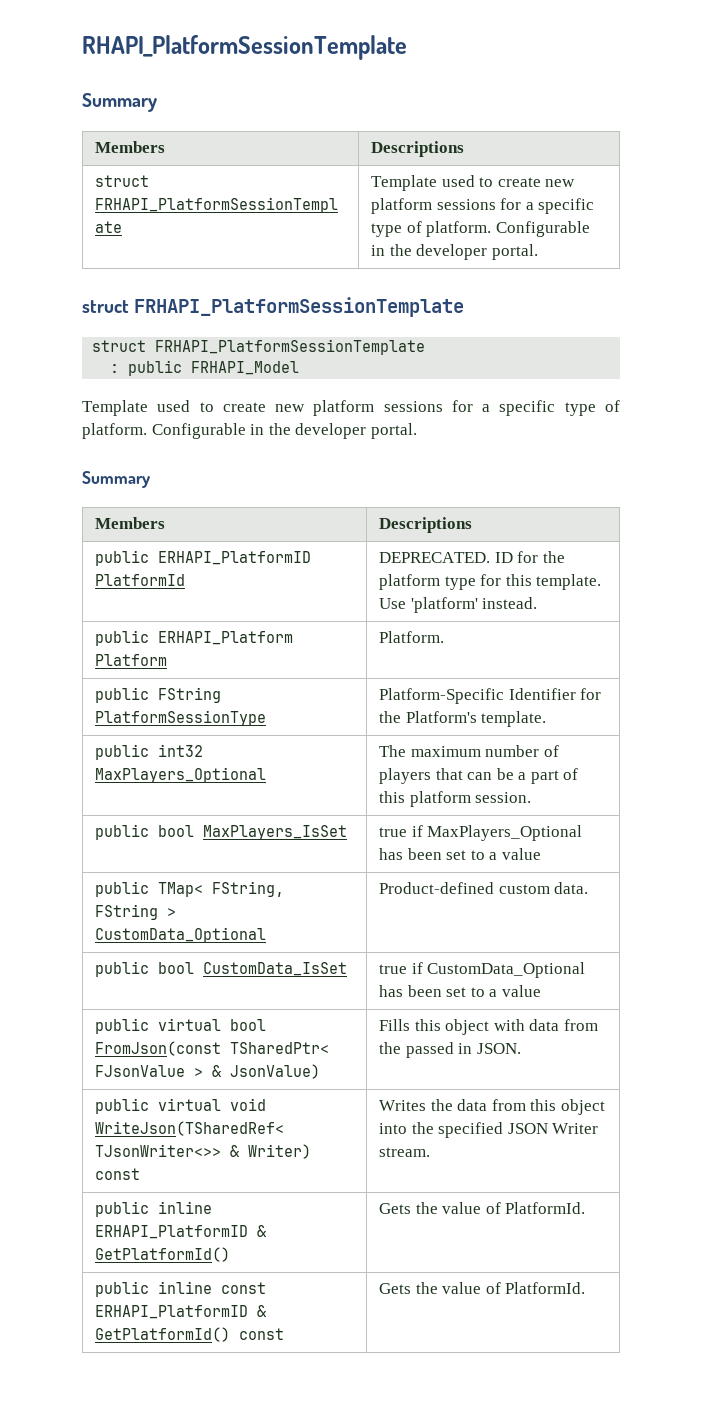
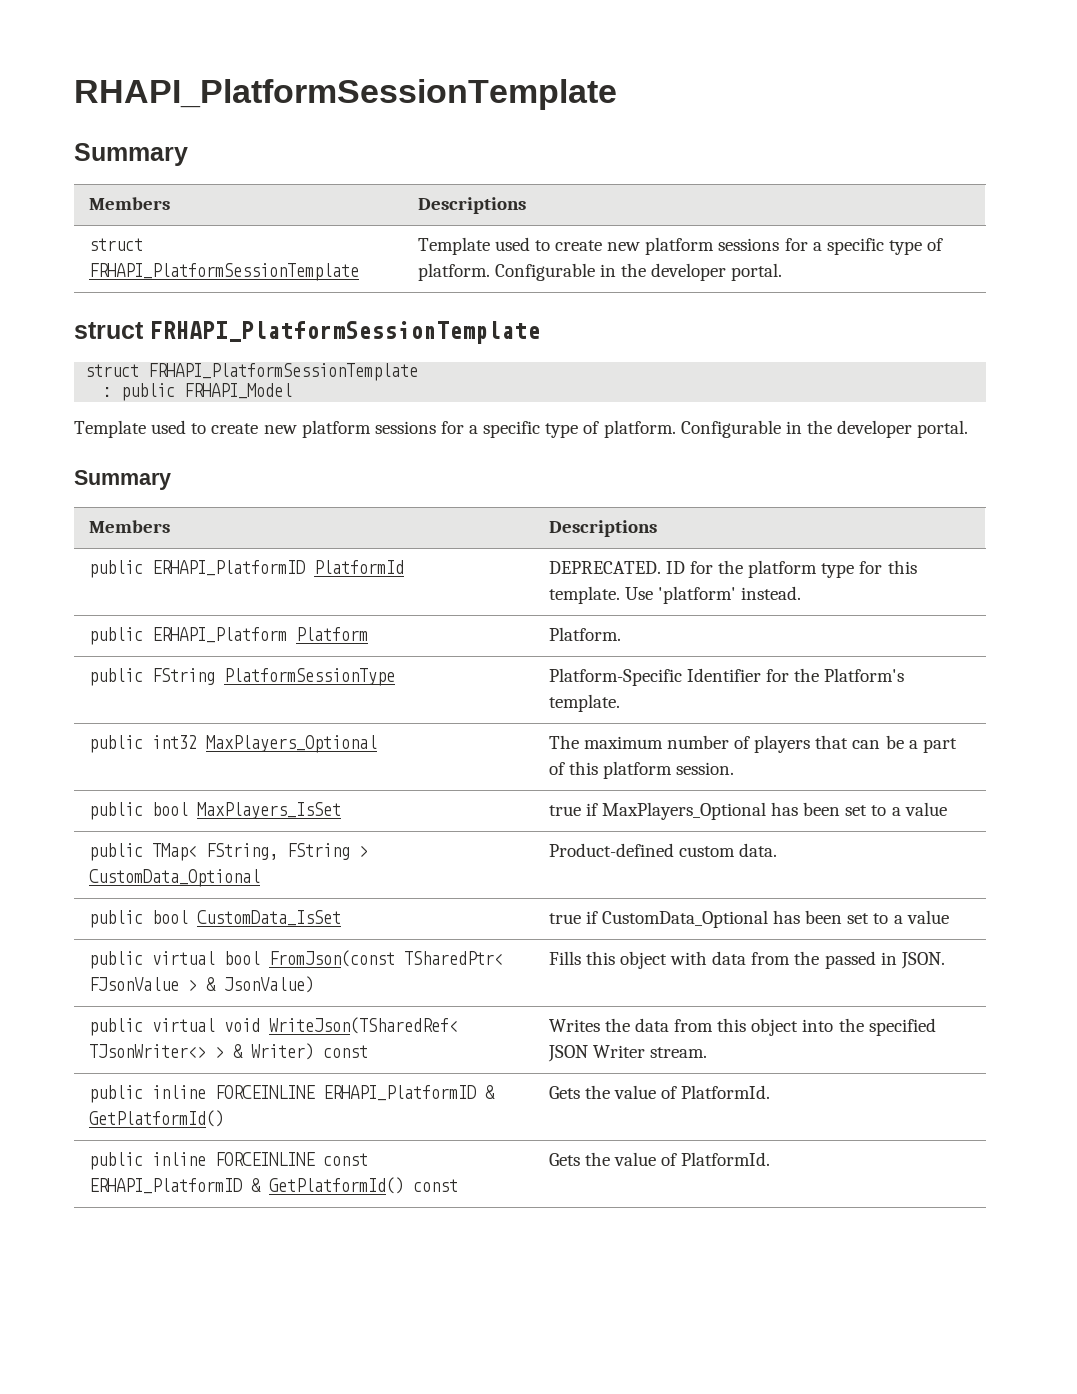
- public virtual void WriteJson(TSharedRef< TJsonWriter<>> & Writer) const | Writes the data from this object into the specified JSON Writer stream.
+ public virtual void WriteJson(TSharedRef< TJsonWriter<> > & Writer) const | Writes the data from this object into the specified JSON Writer stream.
- public inline ERHAPI_PlatformID & GetPlatformId() | Gets the value of PlatformId.
+ public inline FORCEINLINE ERHAPI_PlatformID & GetPlatformId() | Gets the value of PlatformId.
- public inline const ERHAPI_PlatformID & GetPlatformId() const | Gets the value of PlatformId.
+ public inline FORCEINLINE const ERHAPI_PlatformID & GetPlatformId() const | Gets the value of PlatformId.

